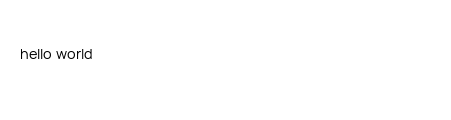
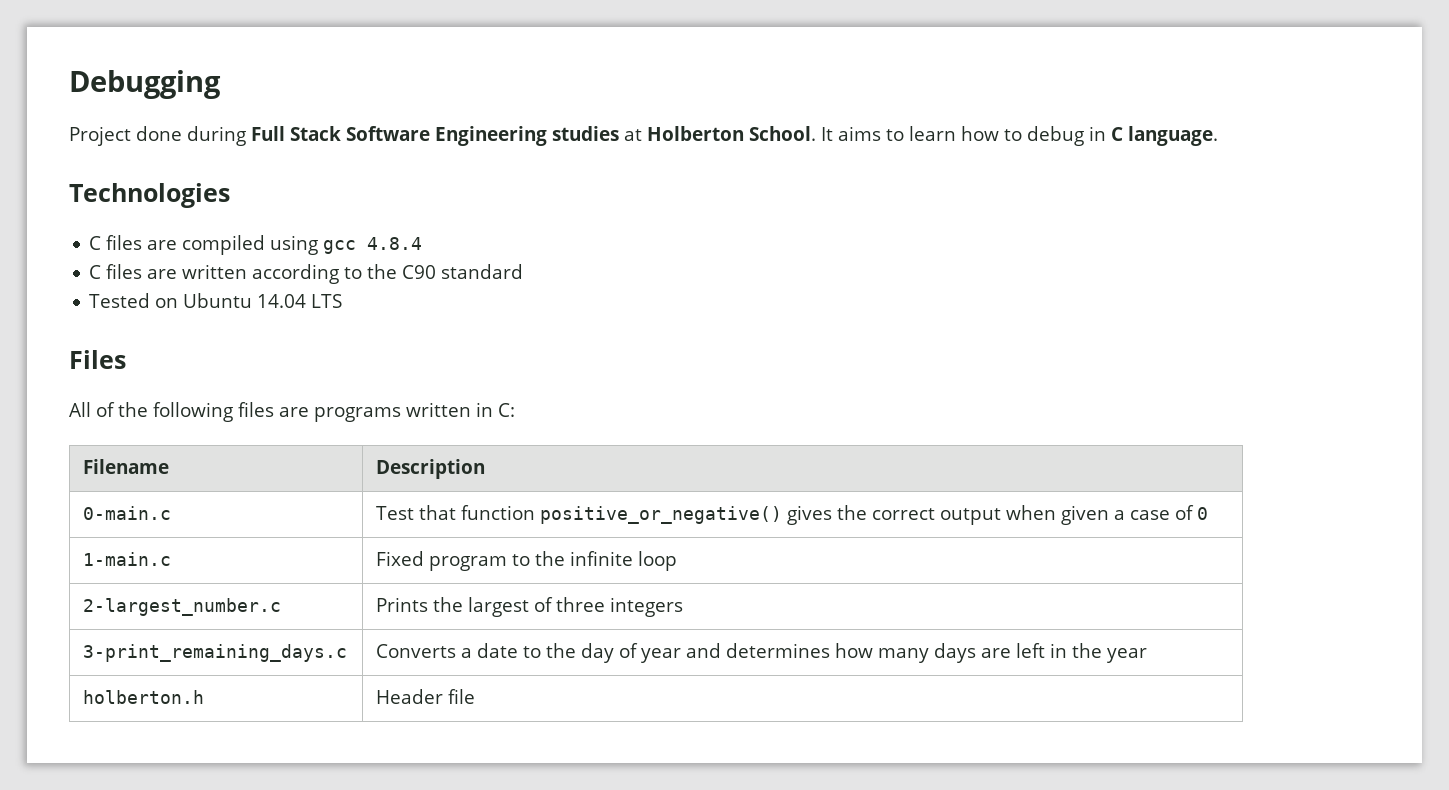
- hello world
+ Debugging
+ Project done during Full Stack Software Engineering studies at Holberton School. It aims to learn how to debug in C language.
+ Technologies
+ C files are compiled using gcc 4.8.4
+ C files are written according to the C90 standard
+ Tested on Ubuntu 14.04 LTS
+ Files
+ All of the following files are programs written in C:
+ Filename | Description
+ 0-main.c | Test that function positive_or_negative() gives the correct output when given a case of 0
+ 1-main.c | Fixed program to the infinite loop
+ 2-largest_number.c | Prints the largest of three integers
+ 3-print_remaining_days.c | Converts a date to the day of year and determines how many days are left in the year
+ holberton.h | Header file

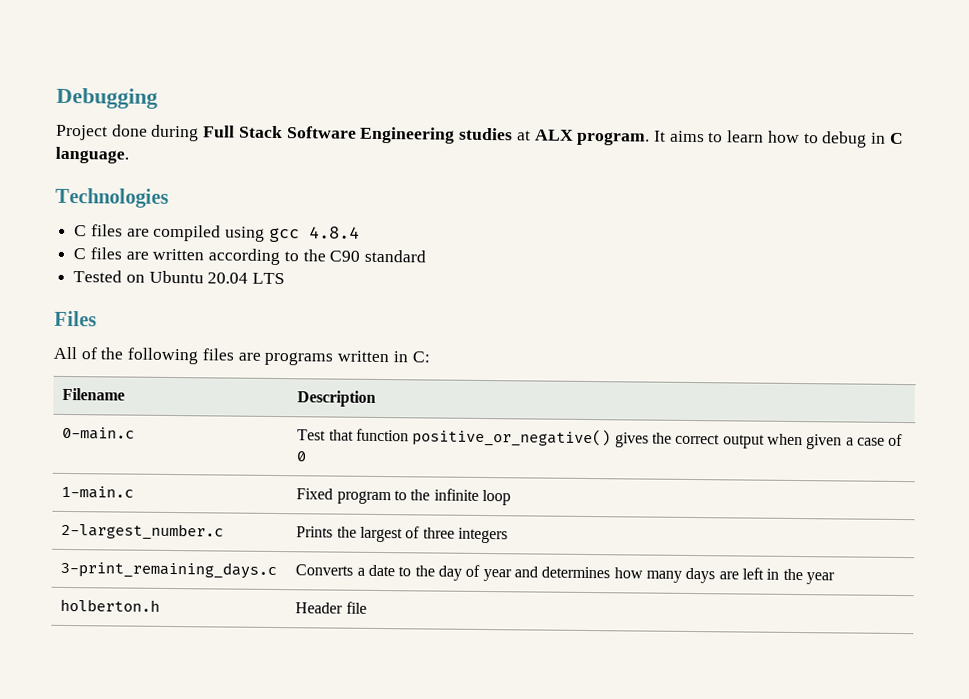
- Project done during Full Stack Software Engineering studies at Holberton School.
+ Project done during Full Stack Software Engineering studies at ALX program.
- Tested on Ubuntu 14.04 LTS
+ Tested on Ubuntu 20.04 LTS

